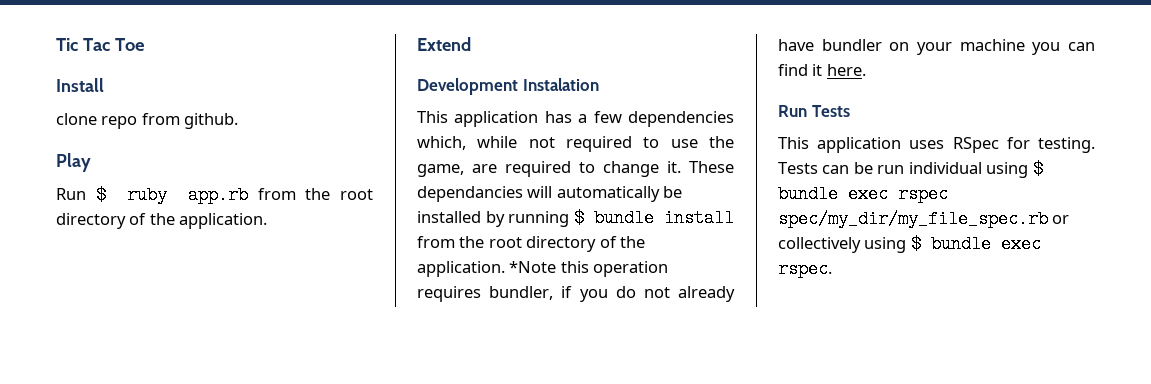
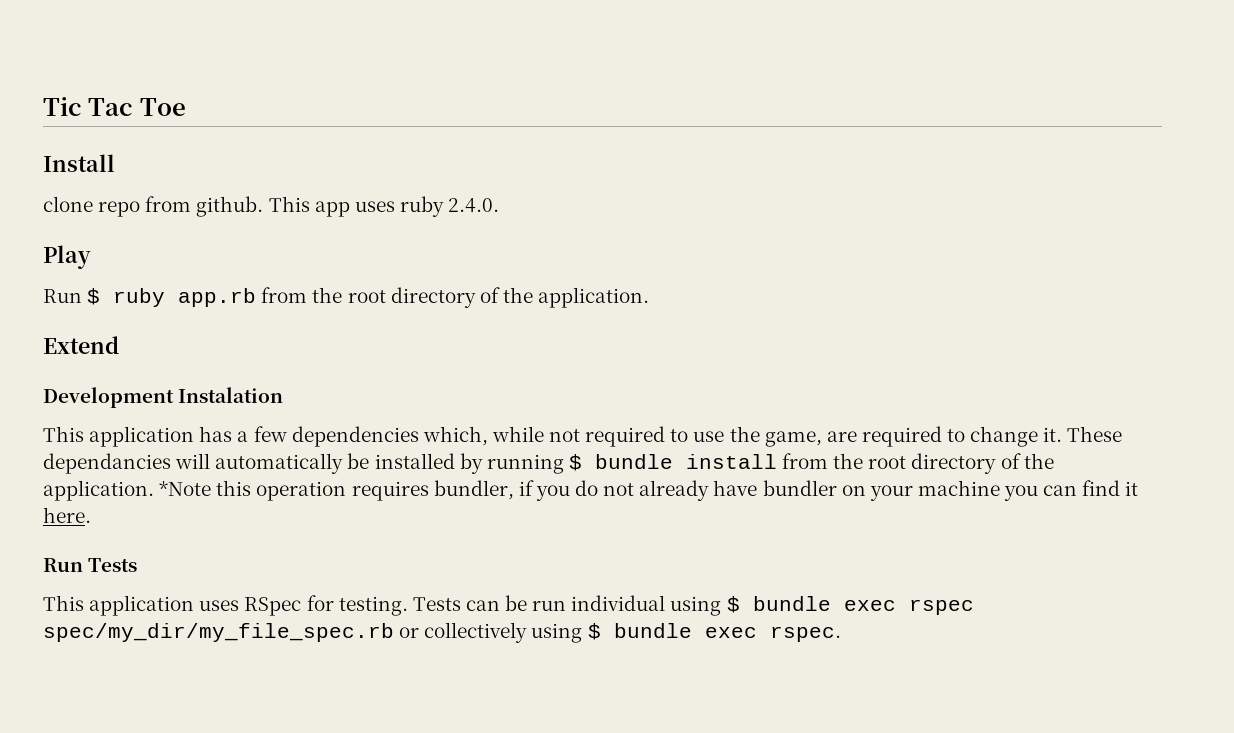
+ This app uses ruby 2.4.0.

